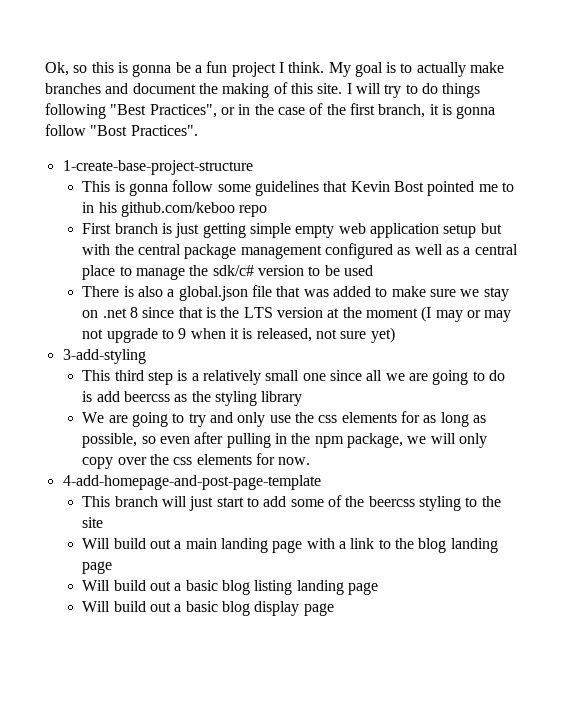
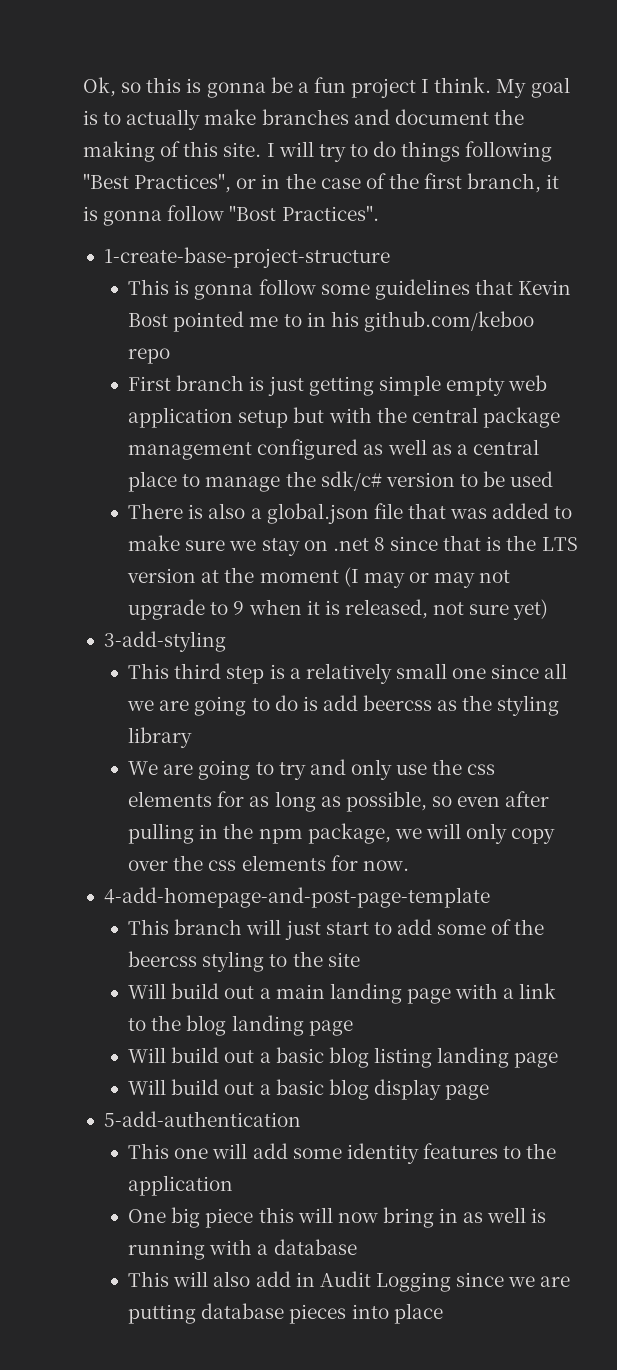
+ 5-add-authentication
+ This one will add some identity features to the application
+ One big piece this will now bring in as well is running with a database
+ This will also add in Audit Logging since we are putting database pieces into place

